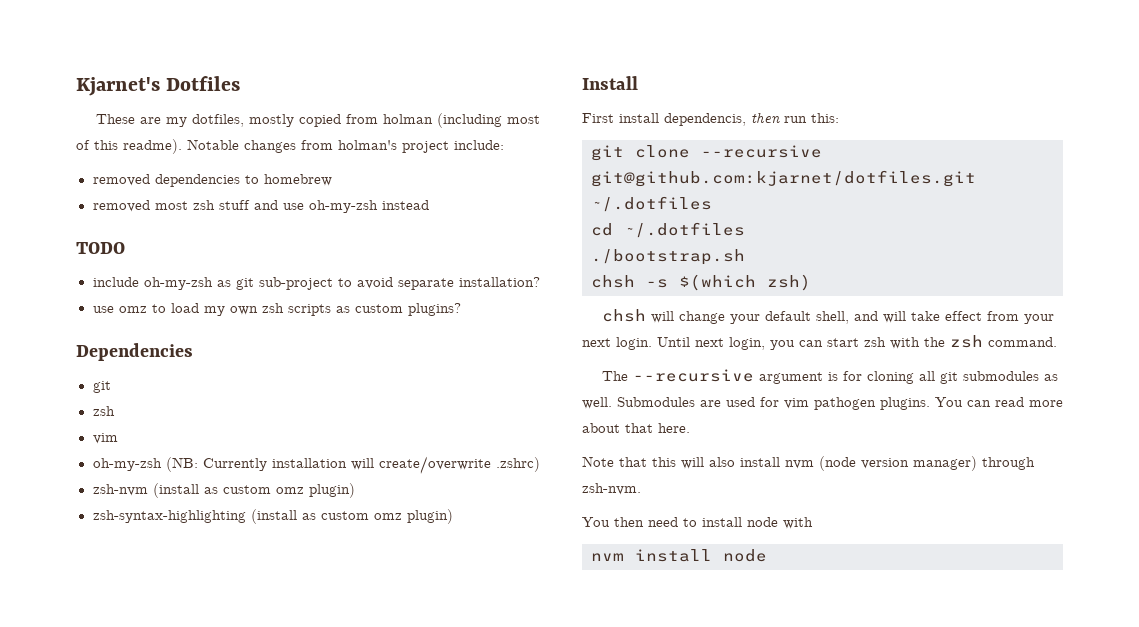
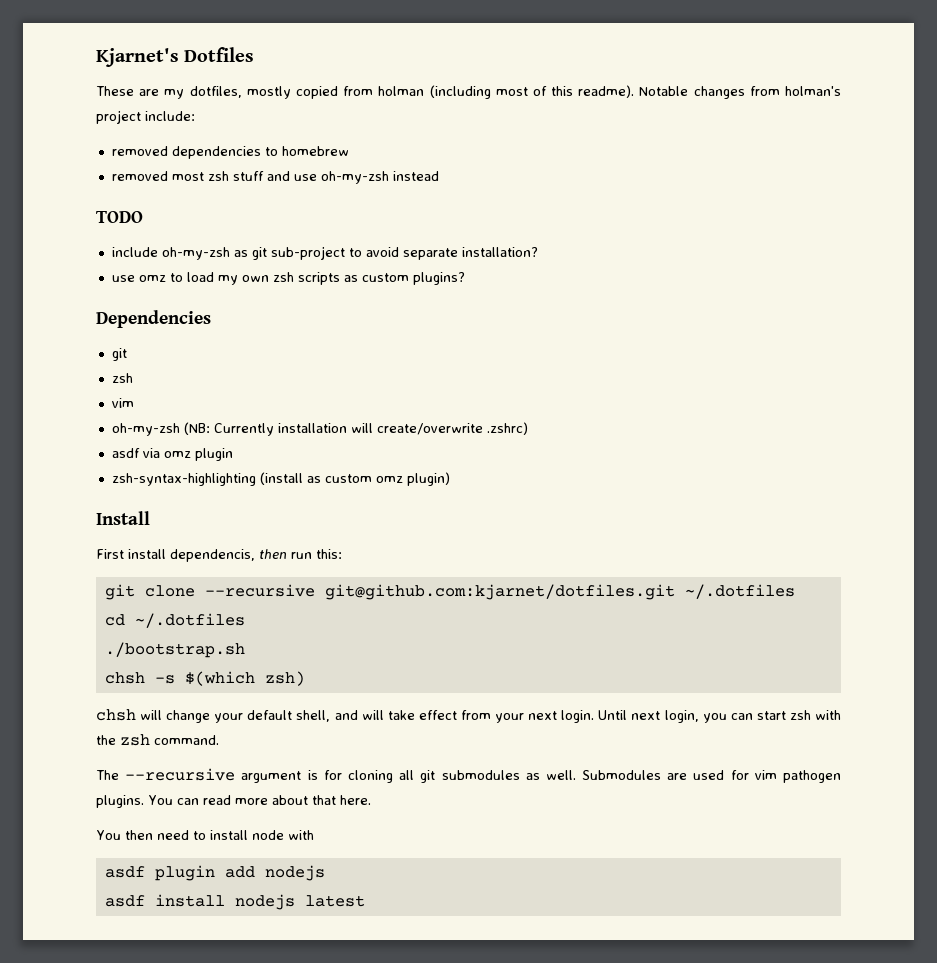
- zsh-nvm (install as custom omz plugin)
+ asdf via omz plugin
- Note that this will also install nvm (node version manager) through zsh-nvm.
- nvm install node
+ asdf plugin add nodejs
+ asdf install nodejs latest

